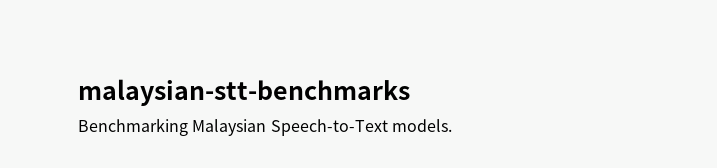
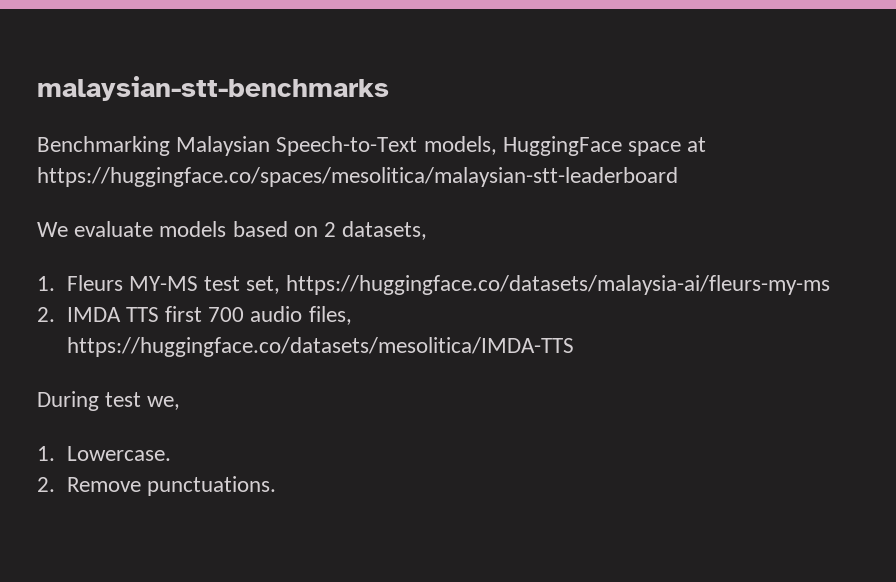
- Benchmarking Malaysian Speech-to-Text models.
+ Benchmarking Malaysian Speech-to-Text models, HuggingFace space at https://huggingface.co/spaces/mesolitica/malaysian-stt-leaderboard
+ We evaluate models based on 2 datasets,
+ 1. Fleurs MY-MS test set, https://huggingface.co/datasets/malaysia-ai/fleurs-my-ms
+ 2. IMDA TTS first 700 audio files, https://huggingface.co/datasets/mesolitica/IMDA-TTS
+ During test we,
+ 1. Lowercase.
+ 2. Remove punctuations.

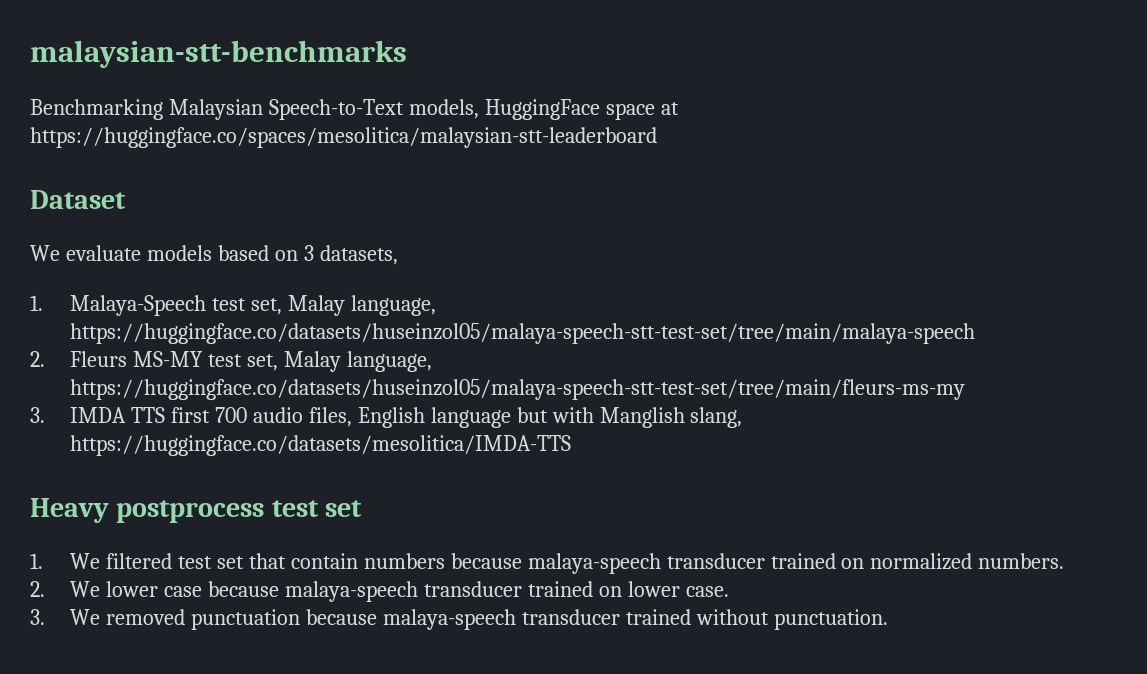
+ Dataset
- We evaluate models based on 2 datasets,
+ We evaluate models based on 3 datasets,
- 1. Fleurs MY-MS test set, https://huggingface.co/datasets/malaysia-ai/fleurs-my-ms
- 2. IMDA TTS first 700 audio files, https://huggingface.co/datasets/mesolitica/IMDA-TTS
- During test we,
- 1. Lowercase.
- 2. Remove punctuations.
+ 1. Malaya-Speech test set, Malay language, https://huggingface.co/datasets/huseinzol05/malaya-speech-stt-test-set/tree/main/malaya-speech
+ 2. Fleurs MS-MY test set, Malay language, https://huggingface.co/datasets/huseinzol05/malaya-speech-stt-test-set/tree/main/fleurs-ms-my
+ 3. IMDA TTS first 700 audio files, English language but with Manglish slang, https://huggingface.co/datasets/mesolitica/IMDA-TTS
+ Heavy postprocess test set
+ 1. We filtered test set that contain numbers because malaya-speech transducer trained on normalized numbers.
+ 2. We lower case because malaya-speech transducer trained on lower case.
+ 3. We removed punctuation because malaya-speech transducer trained without punctuation.

